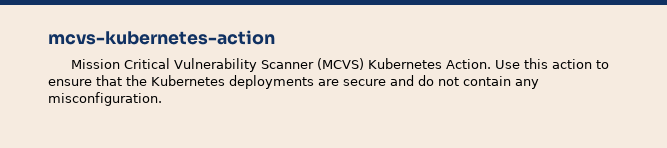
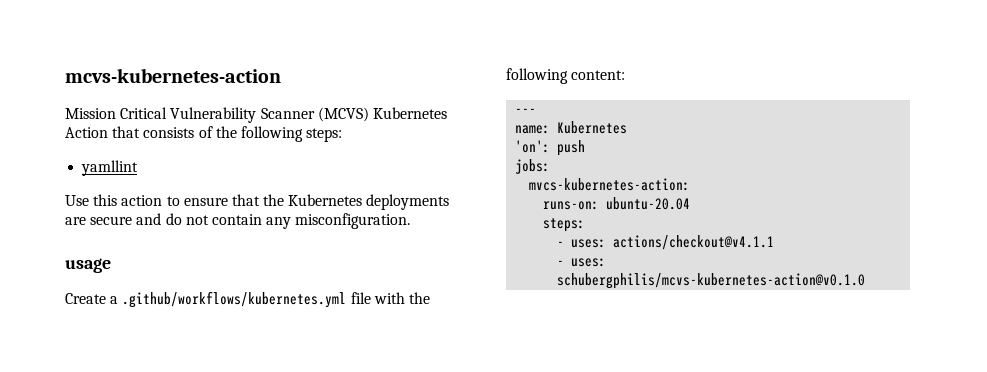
- Mission Critical Vulnerability Scanner (MCVS) Kubernetes Action. Use this action to ensure that the Kubernetes deployments are secure and do not contain any misconfiguration.
+ Mission Critical Vulnerability Scanner (MCVS) Kubernetes Action that consists of the following steps:
+ yamllint
+ Use this action to ensure that the Kubernetes deployments are secure and do not contain any misconfiguration.
+ usage
+ Create a .github/workflows/kubernetes.yml file with the following content:
+ ---
+ name: Kubernetes
+ 'on': push
+ jobs:
+ mvcs-kubernetes-action:
+ runs-on: ubuntu-20.04
+ steps:
+ - uses: actions/checkout@v4.1.1
+ - uses: schubergphilis/mcvs-kubernetes-action@v0.1.0

